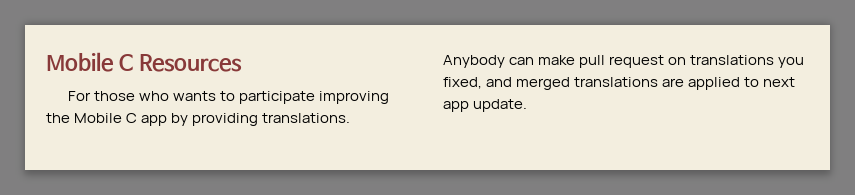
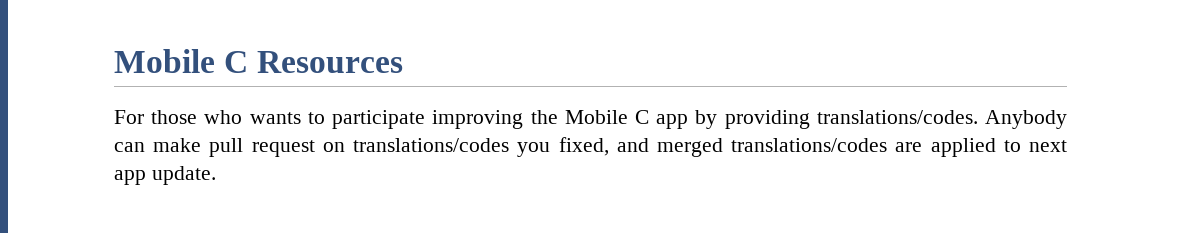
- For those who wants to participate improving the Mobile C app by providing translations.
+ For those who wants to participate improving the Mobile C app by providing translations/codes.
- Anybody can make pull request on translations you fixed, and merged translations are applied to next app update.
+ Anybody can make pull request on translations/codes you fixed, and merged translations/codes are applied to next app update.

